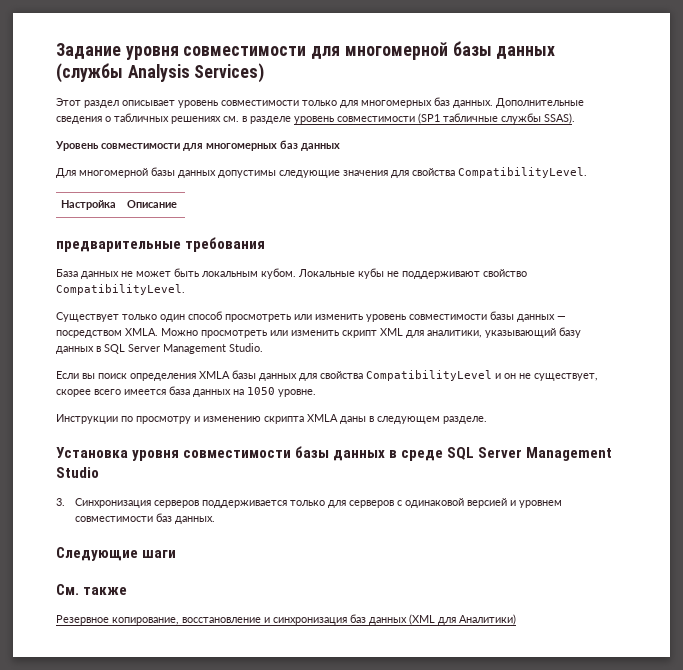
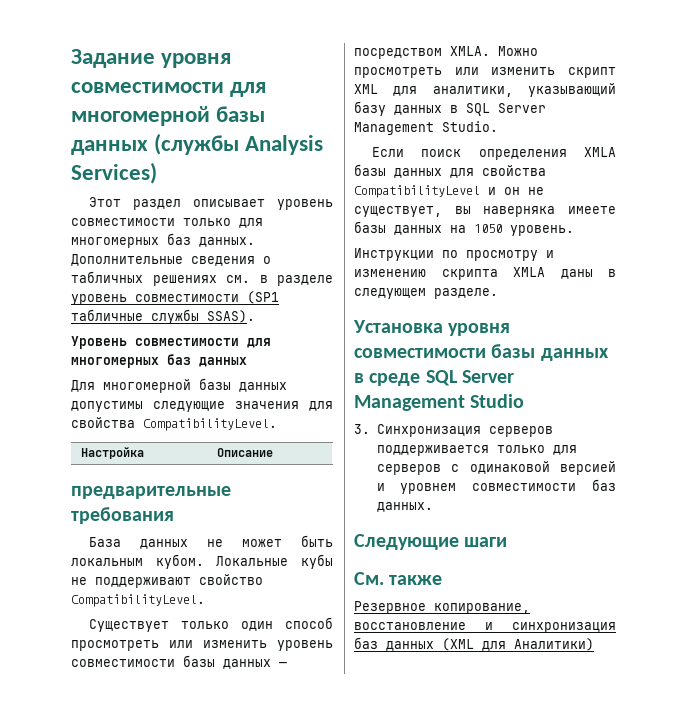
- Если вы поиск определения XMLA базы данных для свойства CompatibilityLevel и он не существует, скорее всего имеется база данных на 1050 уровне.
+ Если поиск определения XMLA базы данных для свойства CompatibilityLevel и он не существует, вы наверняка имеете базы данных на 1050 уровень.

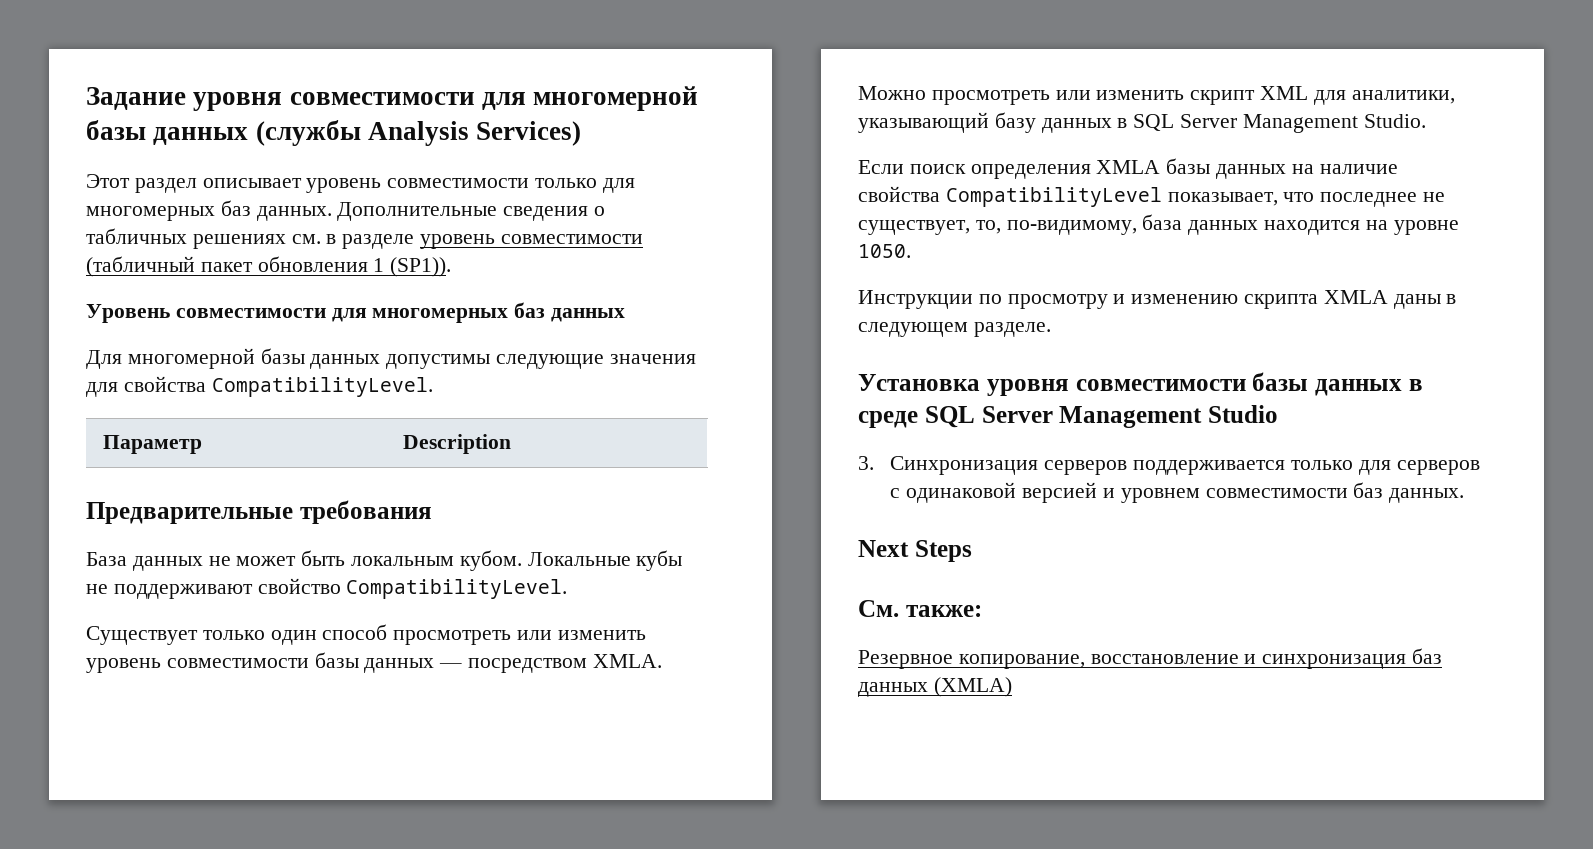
- Дополнительные сведения о табличных решениях см. в разделе уровень совместимости (SP1 табличные службы SSAS).
+ Дополнительные сведения о табличных решениях см. в разделе уровень совместимости (табличный пакет обновления 1 (SP1)).
- Настройка | Описание
- предварительные требования
+ Параметр | Description
+ Предварительные требования
- Если поиск определения XMLA базы данных для свойства CompatibilityLevel и он не существует, вы наверняка имеете базы данных на 1050 уровень.
+ Если поиск определения XMLA базы данных на наличие свойства CompatibilityLevel показывает, что последнее не существует, то, по-видимому, база данных находится на уровне 1050.
- Следующие шаги
+ Next Steps
- См. также
+ См. также:
- Резервное копирование, восстановление и синхронизация баз данных (XML для Аналитики)
+ Резервное копирование, восстановление и синхронизация баз данных (XMLA)

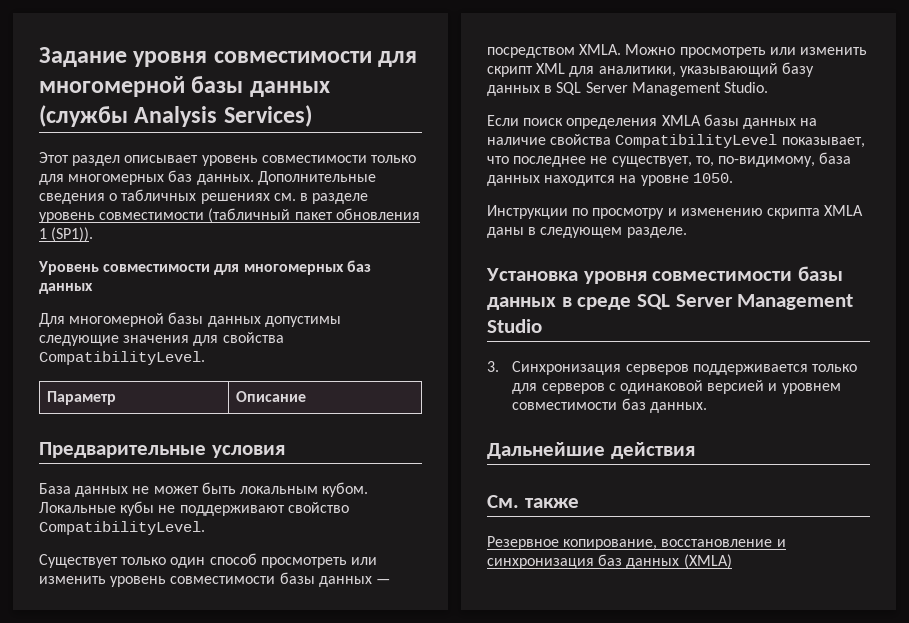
- Параметр | Description
+ Параметр | Описание
- Предварительные требования
+ Предварительные условия
- Next Steps
+ Дальнейшие действия
- См. также:
+ См. также

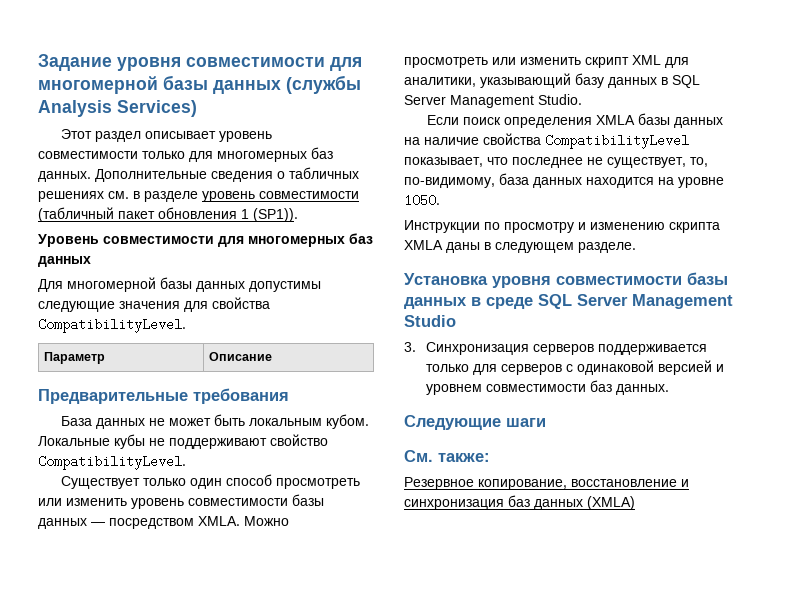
- Предварительные условия
+ Предварительные требования
- Дальнейшие действия
+ Следующие шаги
- См. также
+ См. также:

